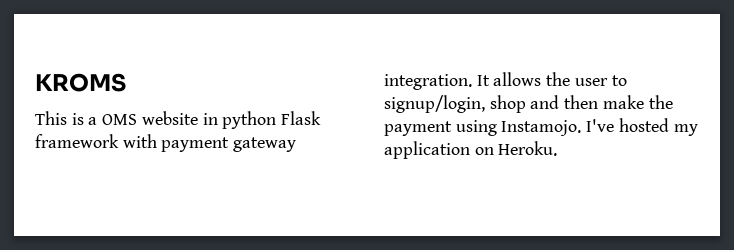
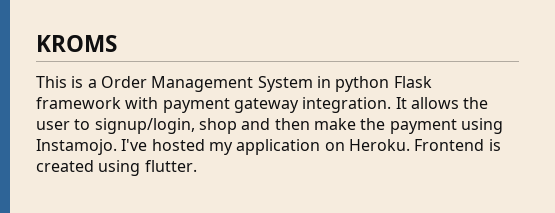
- This is a OMS website in python Flask framework with payment gateway integration.
+ This is a Order Management System in python Flask framework with payment gateway integration.
+ Frontend is created using flutter.

